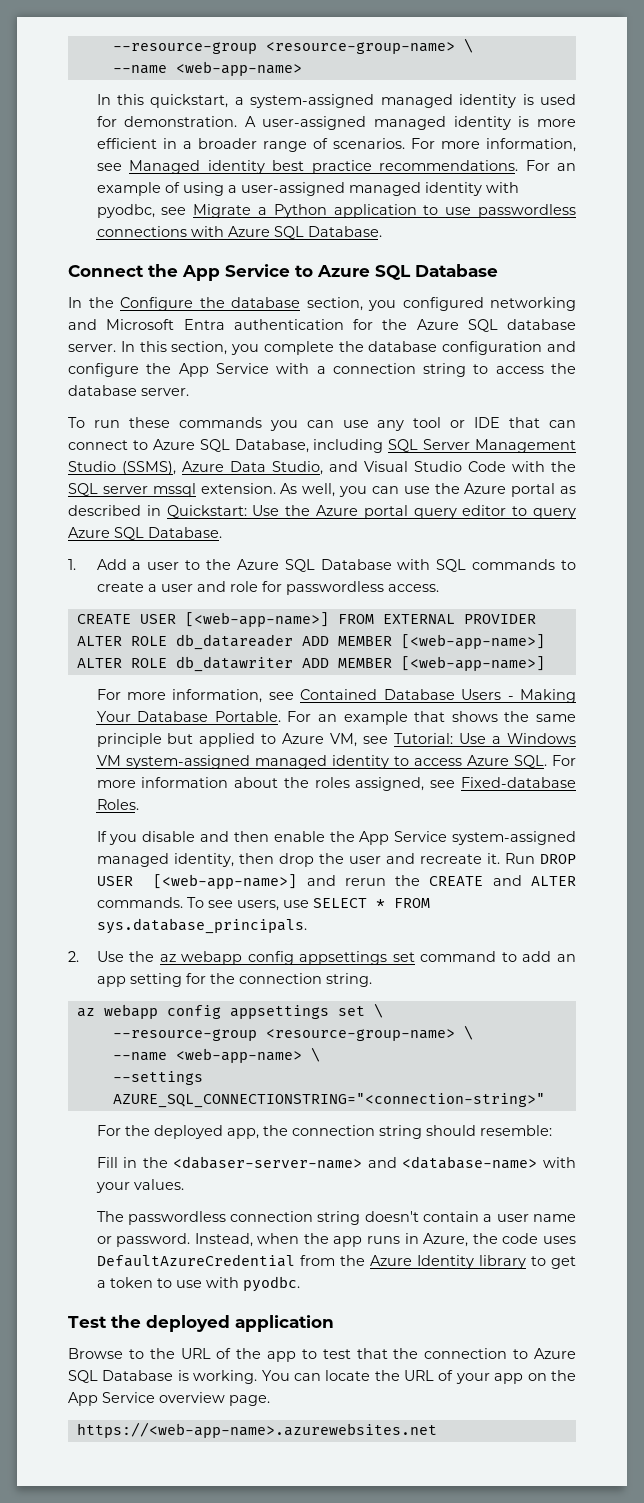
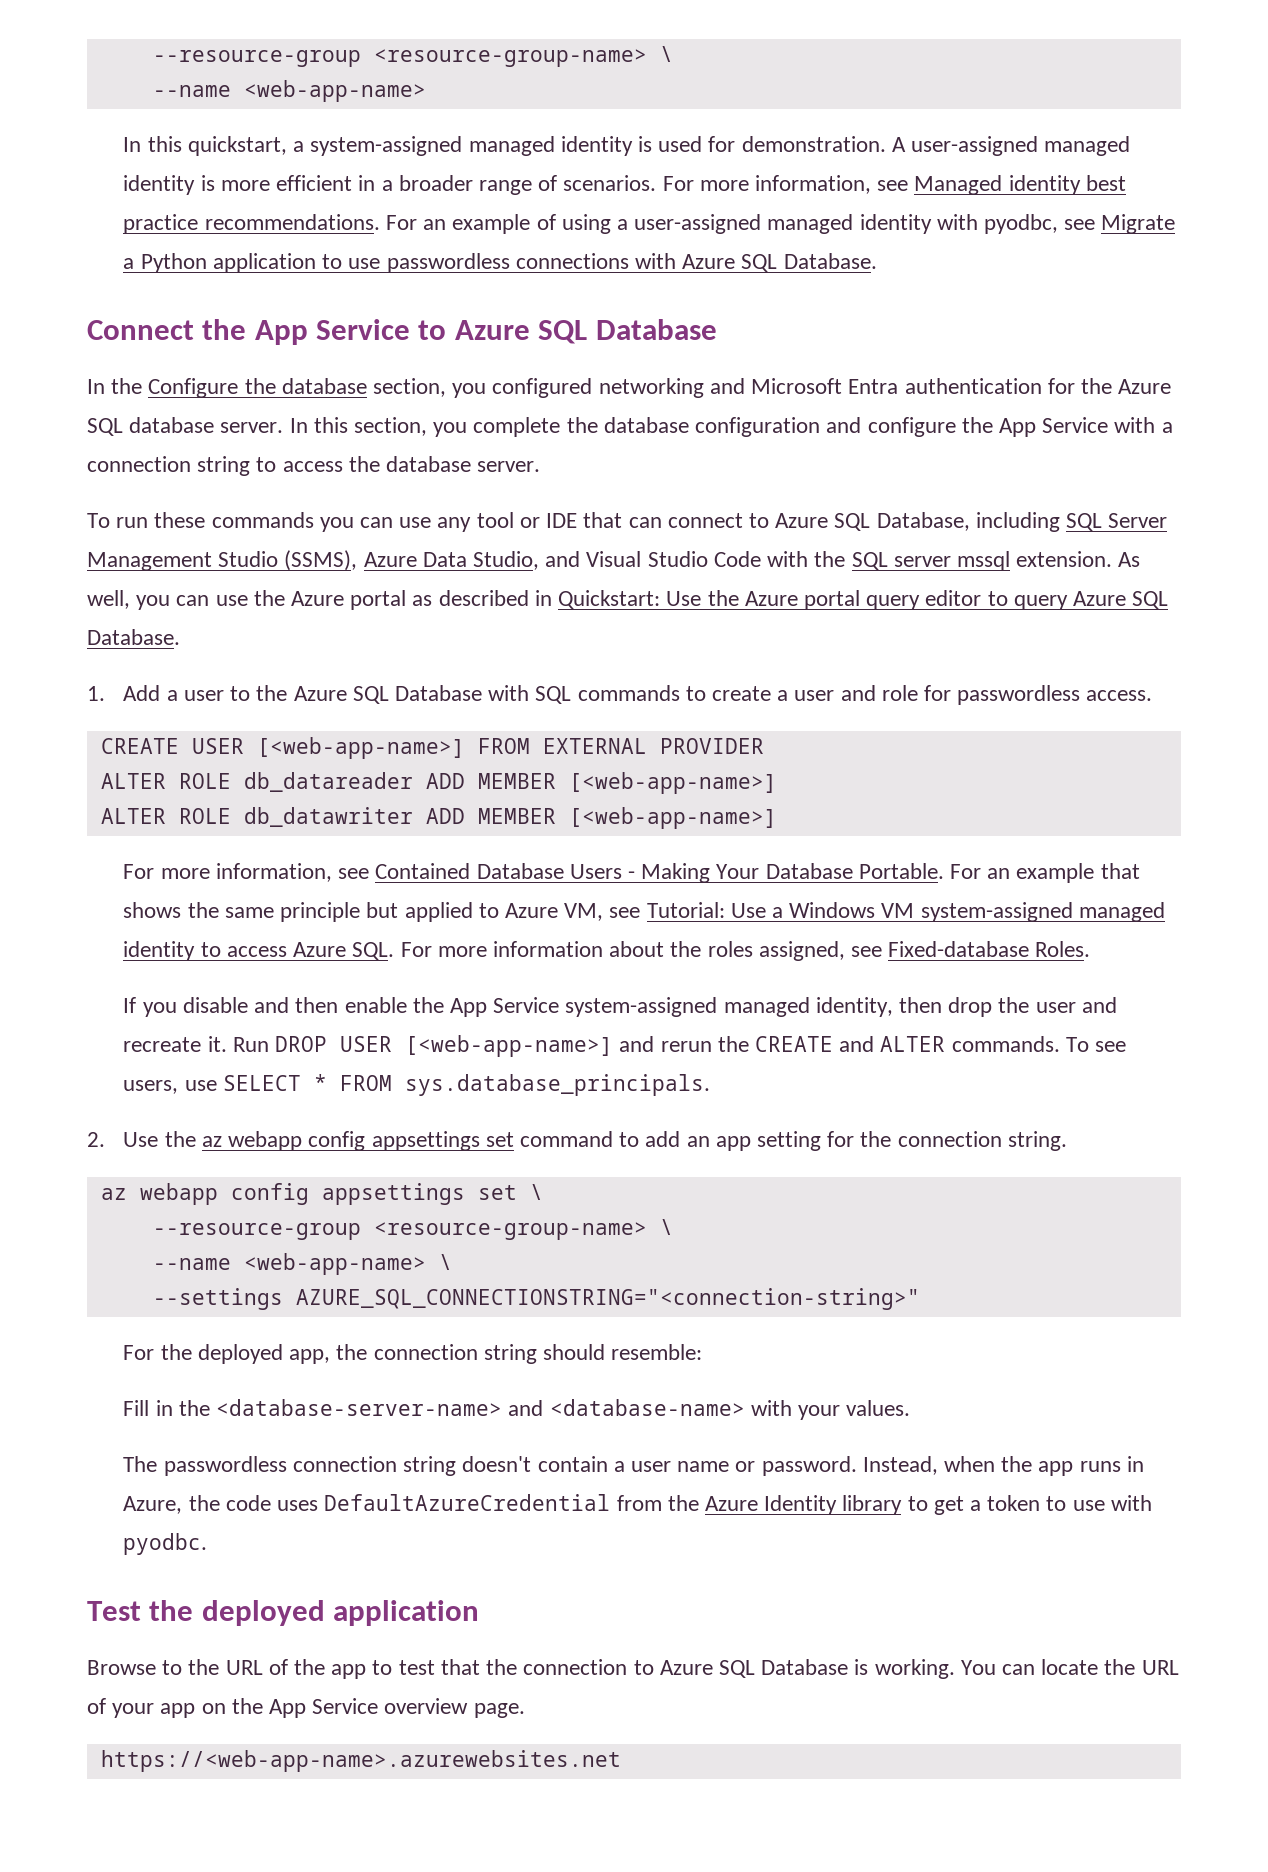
- Fill in the <dabaser-server-name> and <database-name> with your values.
+ Fill in the <database-server-name> and <database-name> with your values.

